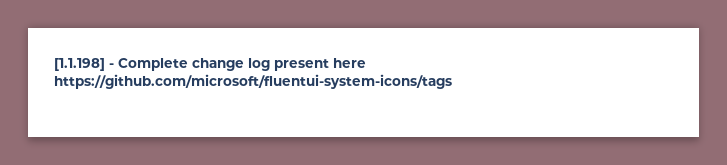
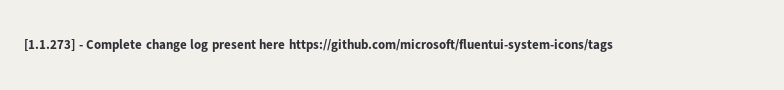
- [1.1.198] - Complete change log present here https://github.com/microsoft/fluentui-system-icons/tags
+ [1.1.273] - Complete change log present here https://github.com/microsoft/fluentui-system-icons/tags

